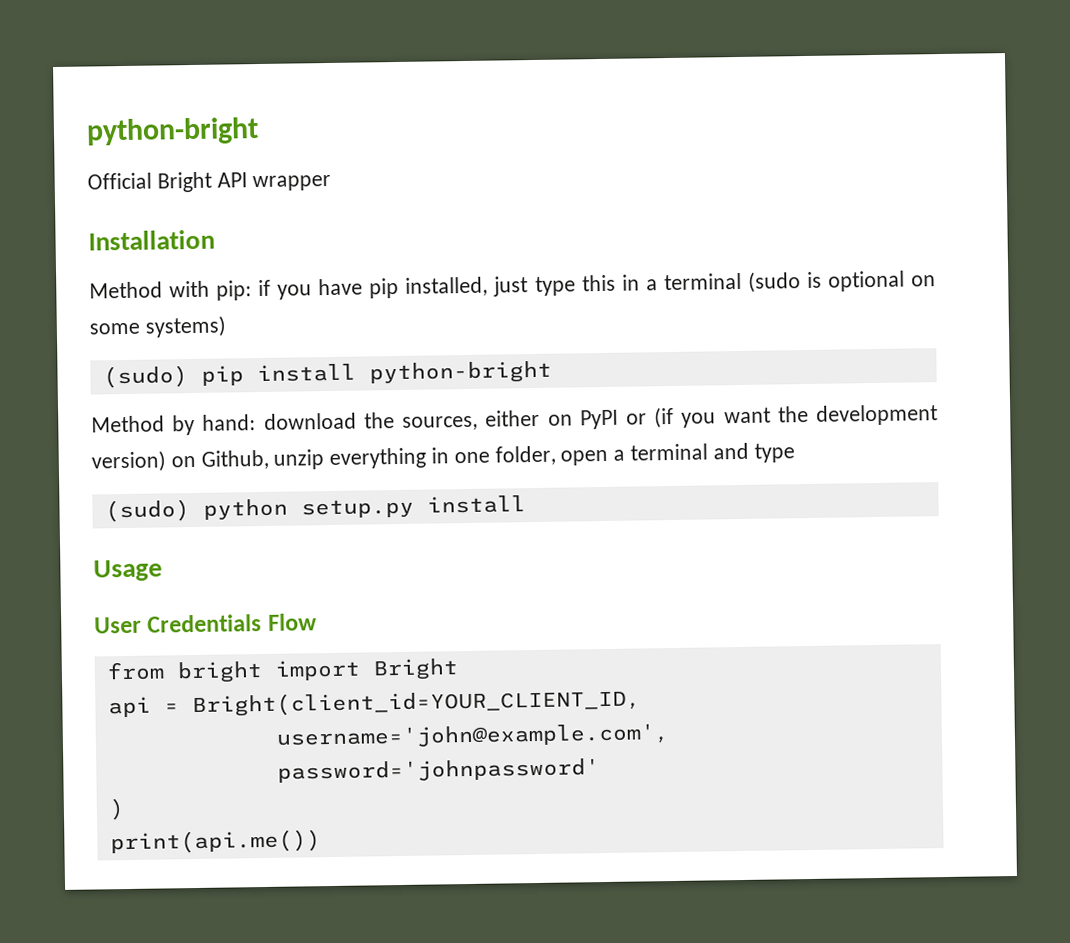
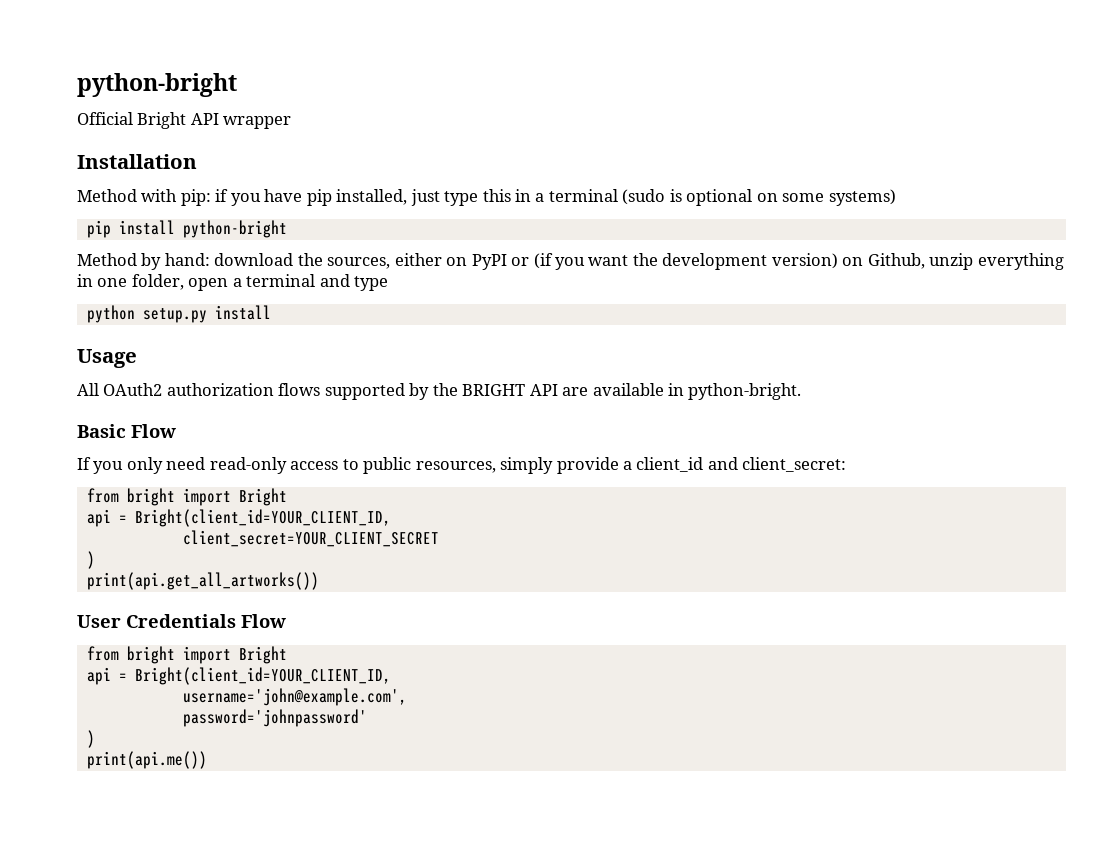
- (sudo) pip install python-bright
+ pip install python-bright
- (sudo) python setup.py install
+ python setup.py install
+ All OAuth2 authorization flows supported by the BRIGHT API are available in python-bright.
+ Basic Flow
+ If you only need read-only access to public resources, simply provide a client_id and client_secret:
+ from bright import Bright
+ api = Bright(client_id=YOUR_CLIENT_ID,
+ client_secret=YOUR_CLIENT_SECRET
+ )
+ print(api.get_all_artworks())

